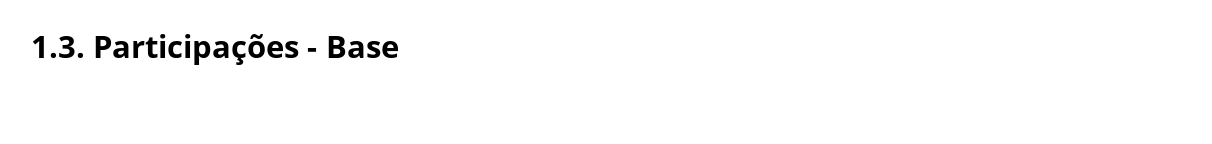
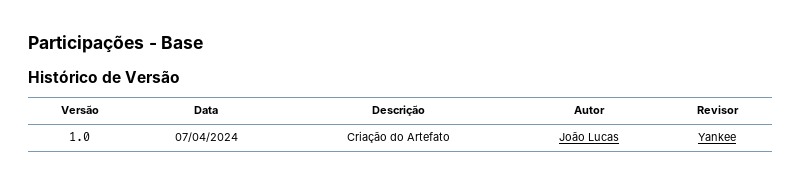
- 1.3. Participações - Base
+ Participações - Base
+ Histórico de Versão
+ Versão | Data | Descrição | Autor | Revisor
+ 1.0 | 07/04/2024 | Criação do Artefato | João Lucas | Yankee

